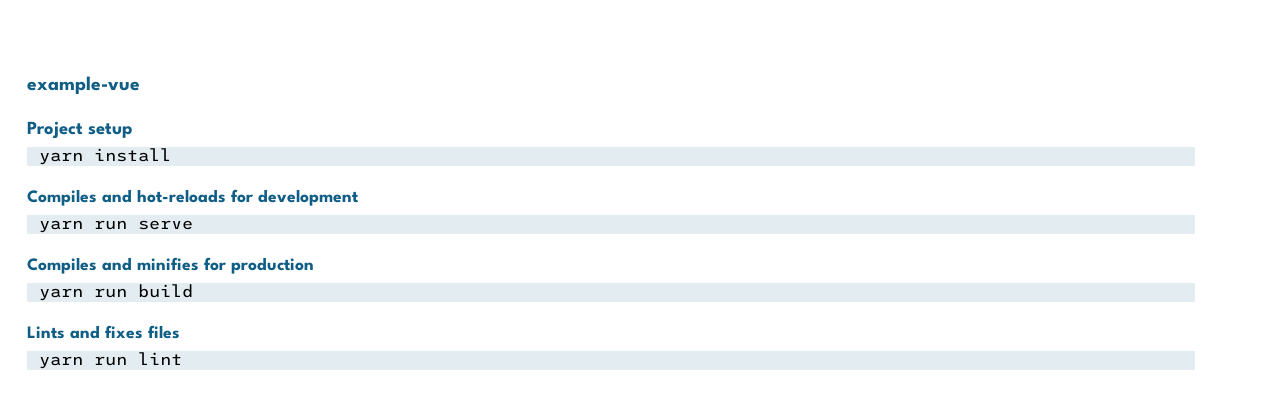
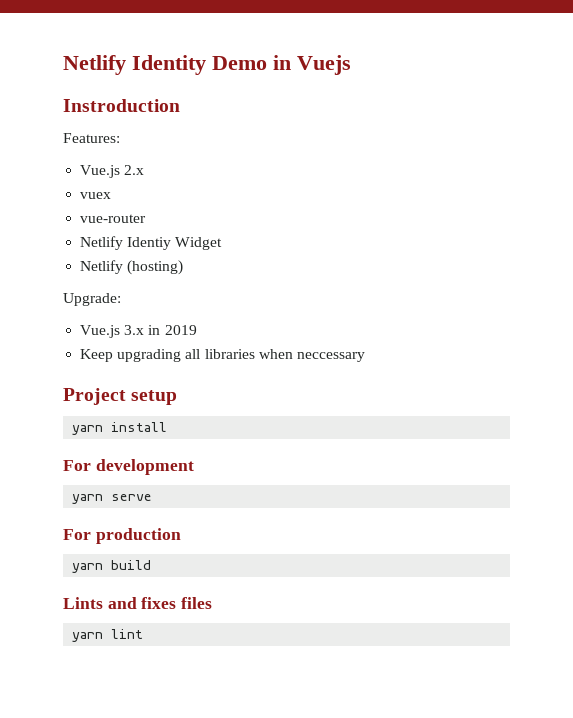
- example-vue
+ Netlify Identity Demo in Vuejs
+ Instroduction
+ Features:
+ Vue.js 2.x
+ vuex
+ vue-router
+ Netlify Identiy Widget
+ Netlify (hosting)
+ Upgrade:
+ Vue.js 3.x in 2019
+ Keep upgrading all libraries when neccessary
- Compiles and hot-reloads for development
+ For development
- yarn run serve
+ yarn serve
- Compiles and minifies for production
+ For production
- yarn run build
+ yarn build
- yarn run lint
+ yarn lint

